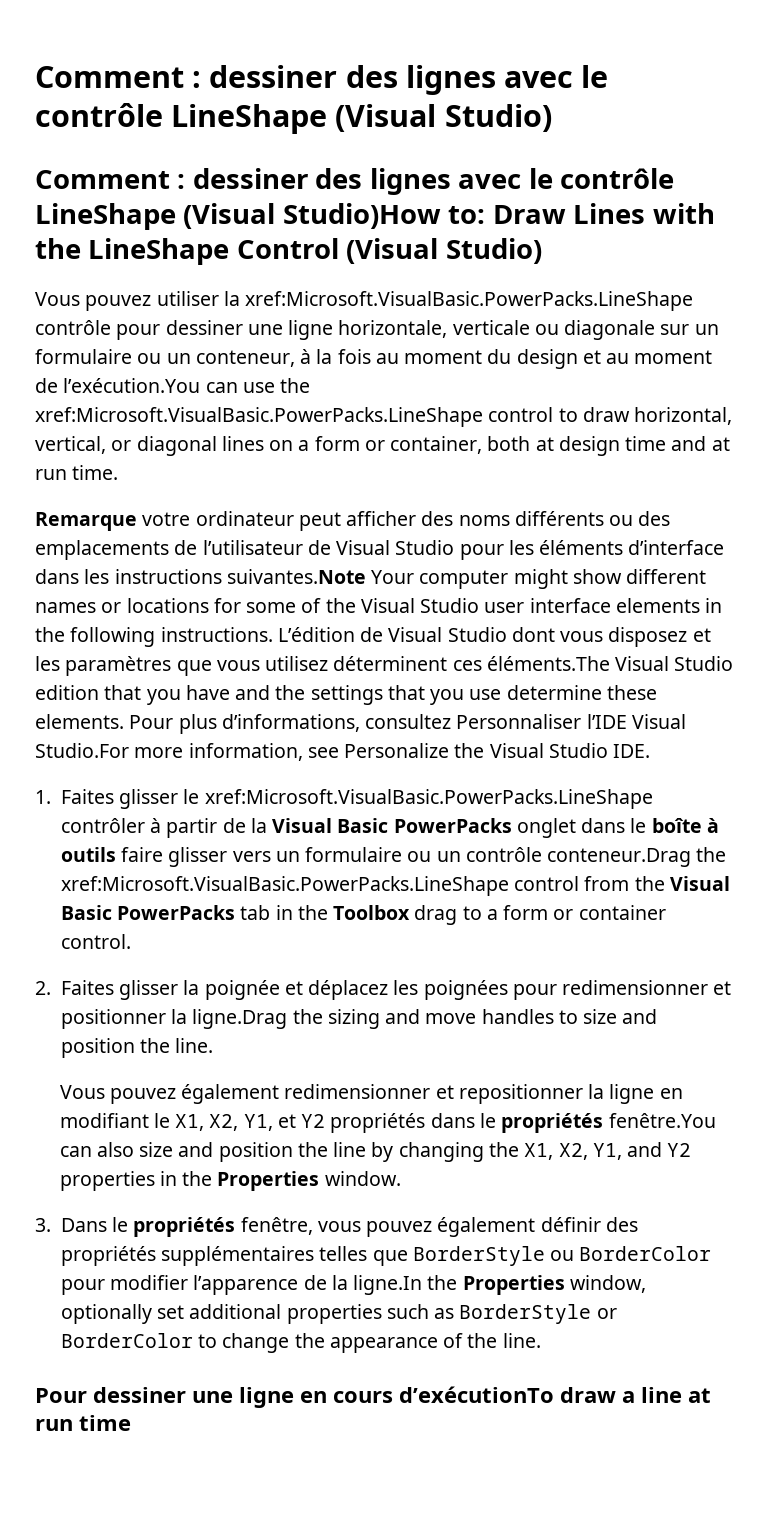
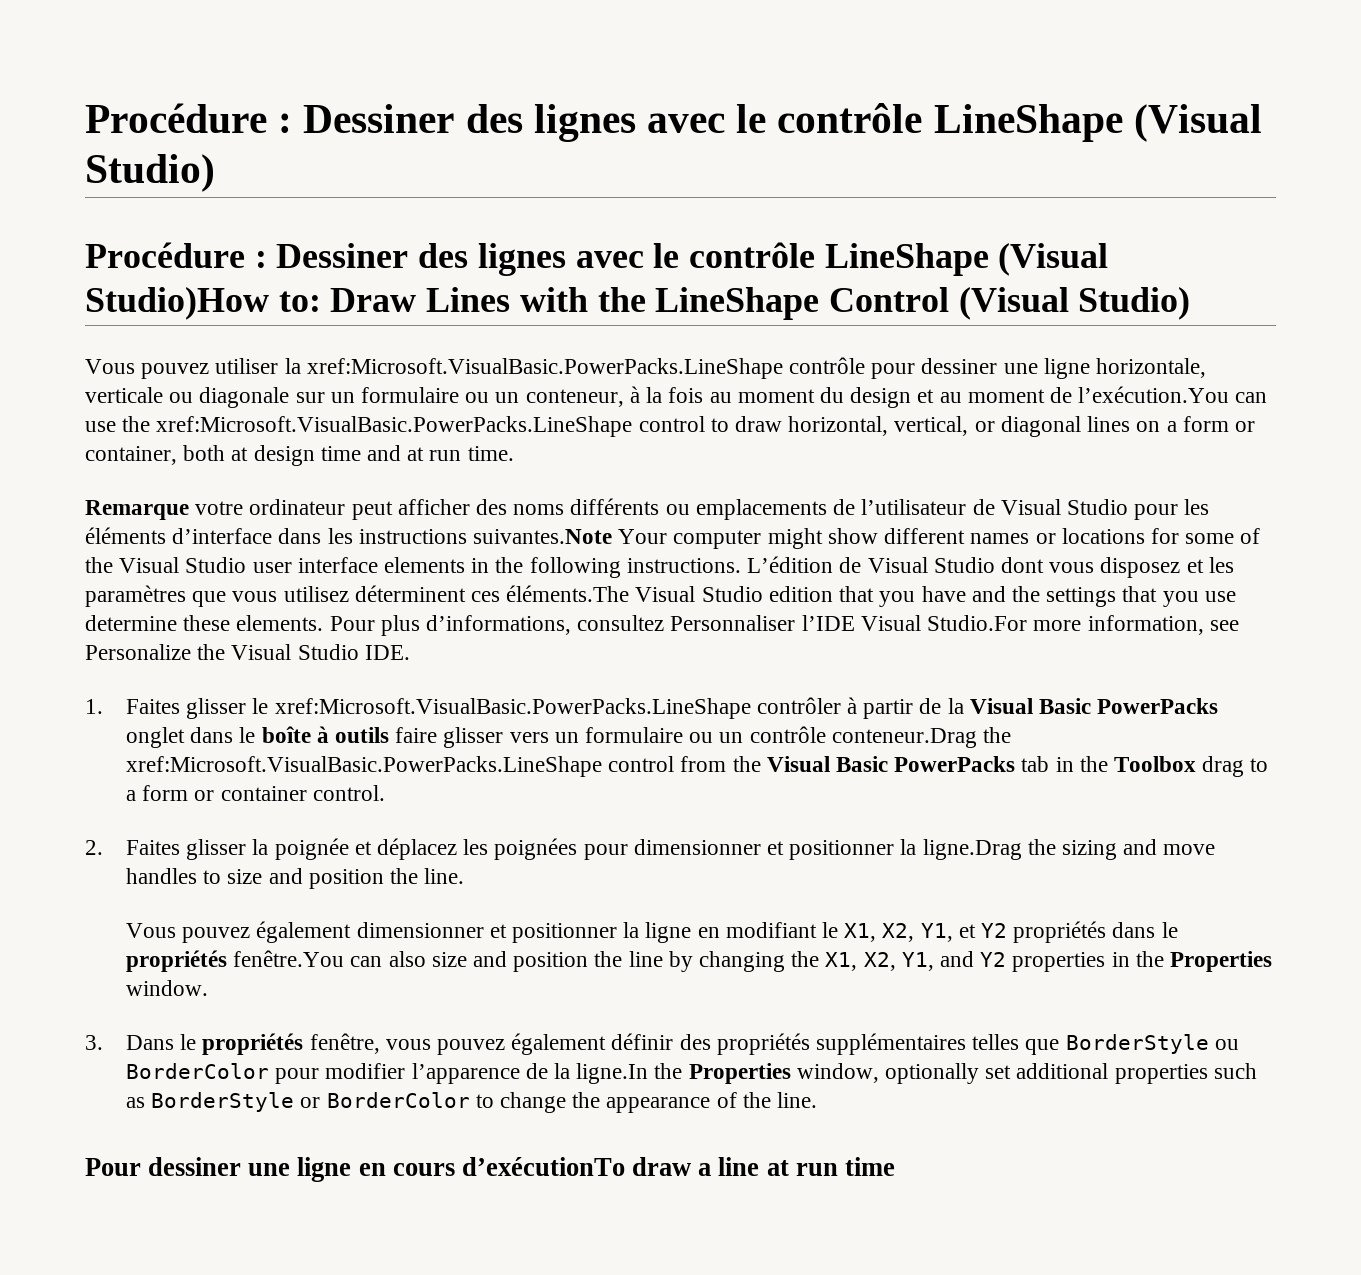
- Comment : dessiner des lignes avec le contrôle LineShape (Visual Studio)
+ Procédure : Dessiner des lignes avec le contrôle LineShape (Visual Studio)
- Comment : dessiner des lignes avec le contrôle LineShape (Visual Studio)How to: Draw Lines with the LineShape Control (Visual Studio)
+ Procédure : Dessiner des lignes avec le contrôle LineShape (Visual Studio)How to: Draw Lines with the LineShape Control (Visual Studio)
- Remarque votre ordinateur peut afficher des noms différents ou des emplacements de l’utilisateur de Visual Studio pour les éléments d’interface dans les instructions suivantes.Note Your computer might show different names or locations for some of the Visual Studio user interface elements in the following instructions.
+ Remarque votre ordinateur peut afficher des noms différents ou emplacements de l’utilisateur de Visual Studio pour les éléments d’interface dans les instructions suivantes.Note Your computer might show different names or locations for some of the Visual Studio user interface elements in the following instructions.
- 2. Faites glisser la poignée et déplacez les poignées pour redimensionner et positionner la ligne.Drag the sizing and move handles to size and position the line.
+ 2. Faites glisser la poignée et déplacez les poignées pour dimensionner et positionner la ligne.Drag the sizing and move handles to size and position the line.
- Vous pouvez également redimensionner et repositionner la ligne en modifiant le X1, X2, Y1, et Y2 propriétés dans le propriétés fenêtre.You can also size and position the line by changing the X1, X2, Y1, and Y2 properties in the Properties window.
+ Vous pouvez également dimensionner et positionner la ligne en modifiant le X1, X2, Y1, et Y2 propriétés dans le propriétés fenêtre.You can also size and position the line by changing the X1, X2, Y1, and Y2 properties in the Properties window.

